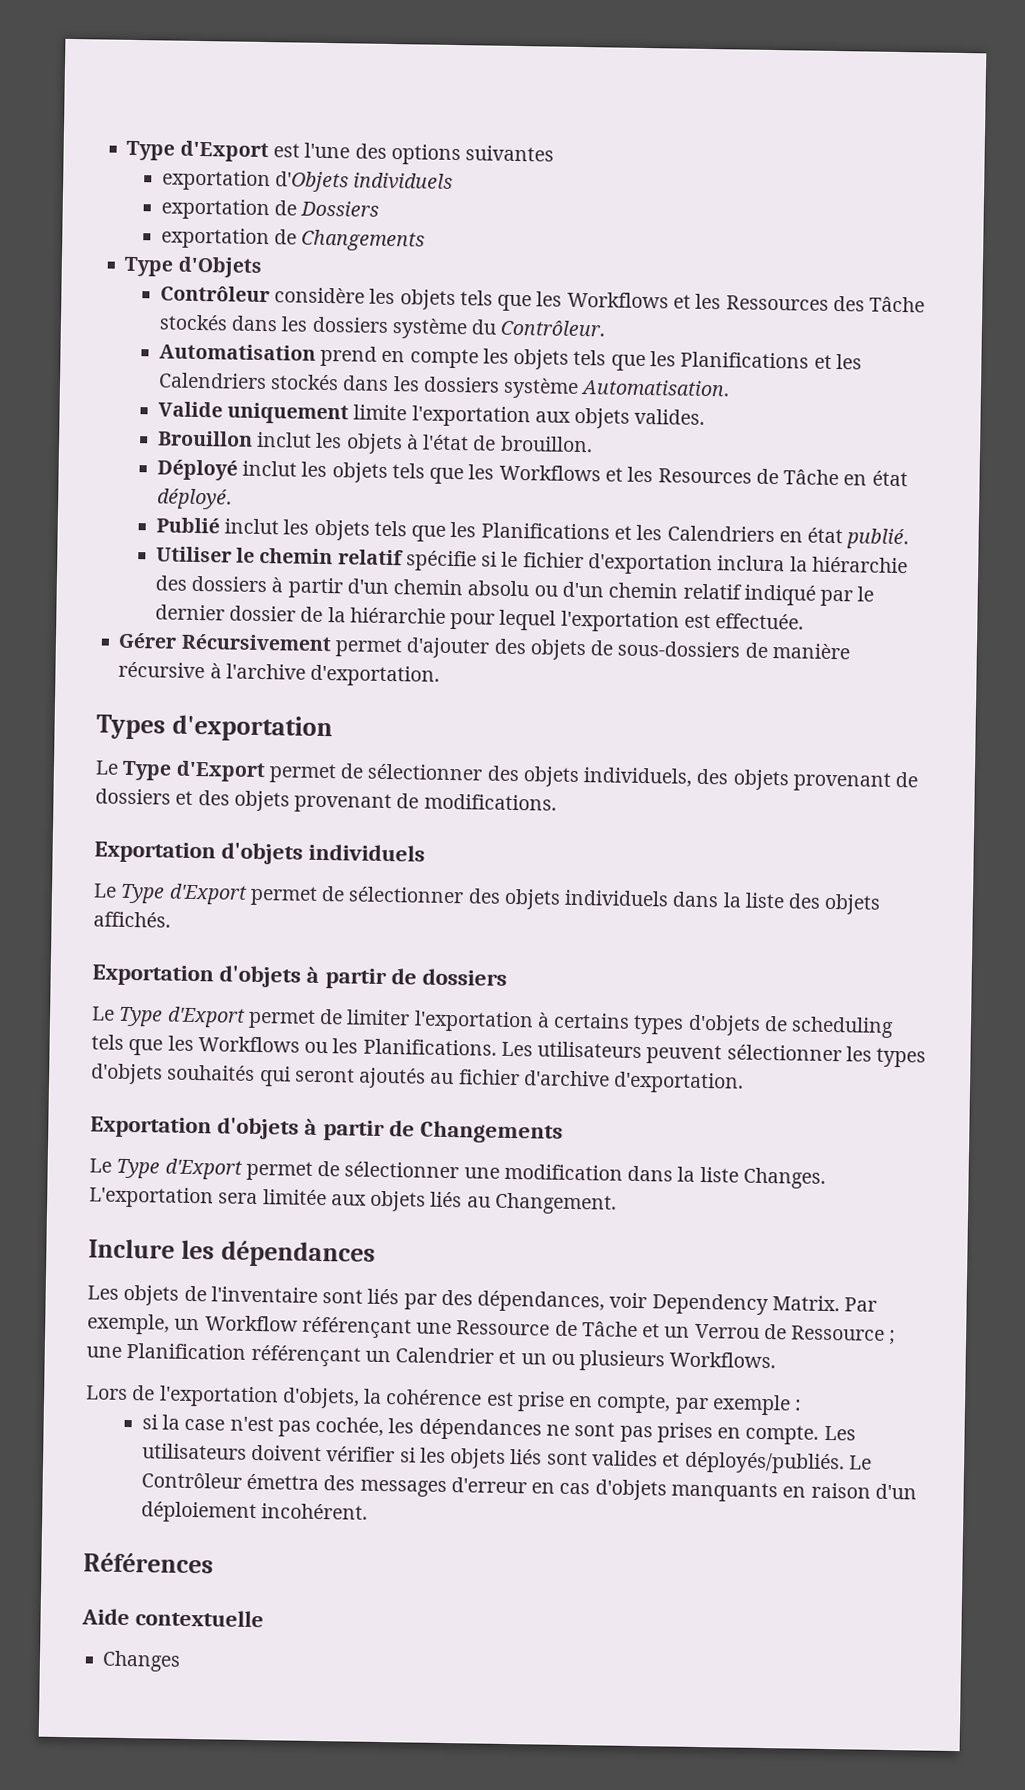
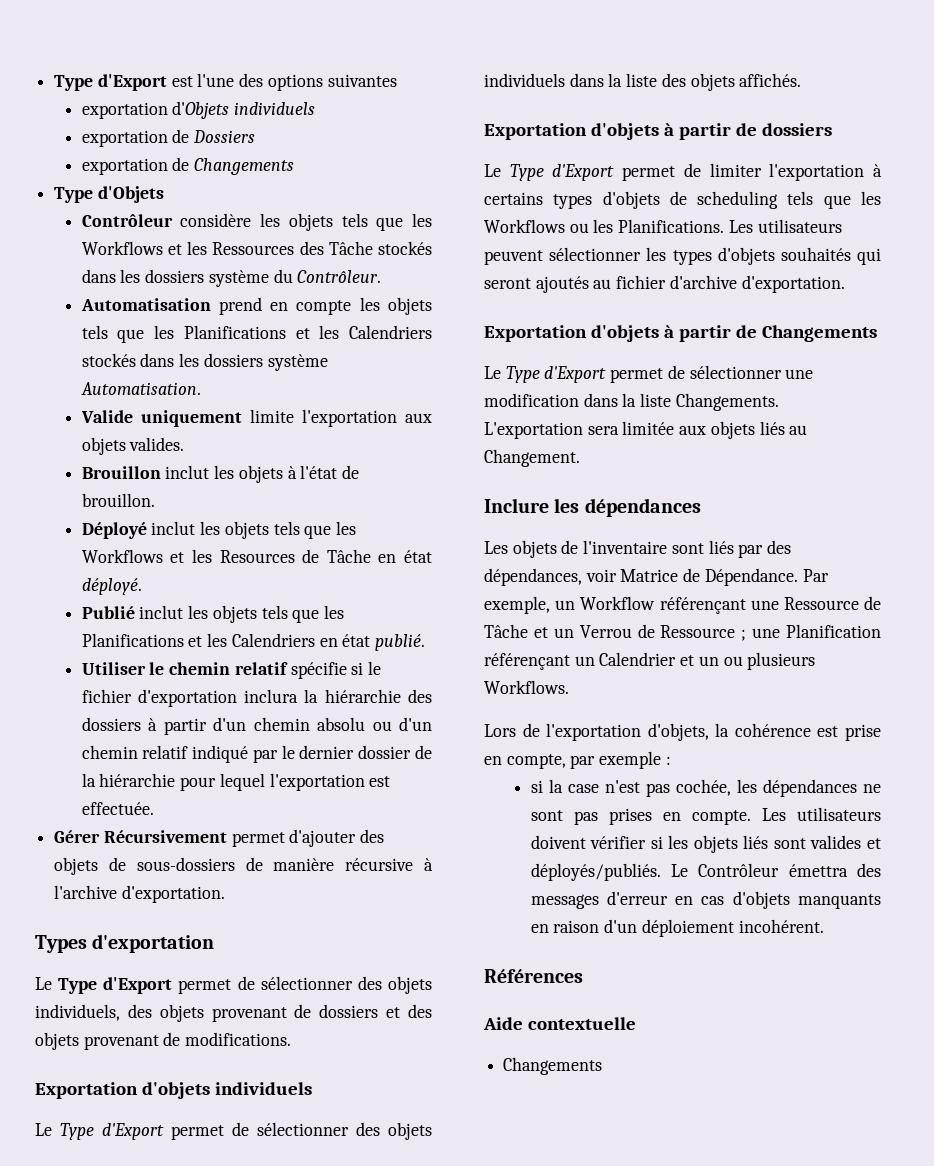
- Le Type d'Export permet de sélectionner une modification dans la liste Changes.
+ Le Type d'Export permet de sélectionner une modification dans la liste Changements.
- Les objets de l'inventaire sont liés par des dépendances, voir Dependency Matrix.
+ Les objets de l'inventaire sont liés par des dépendances, voir Matrice de Dépendance.
  Aide contextuelle
- Changes
+ Changements

